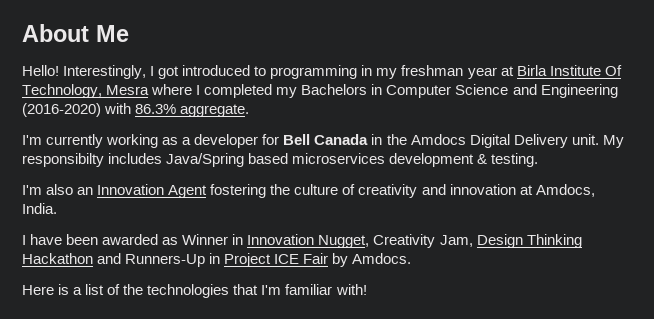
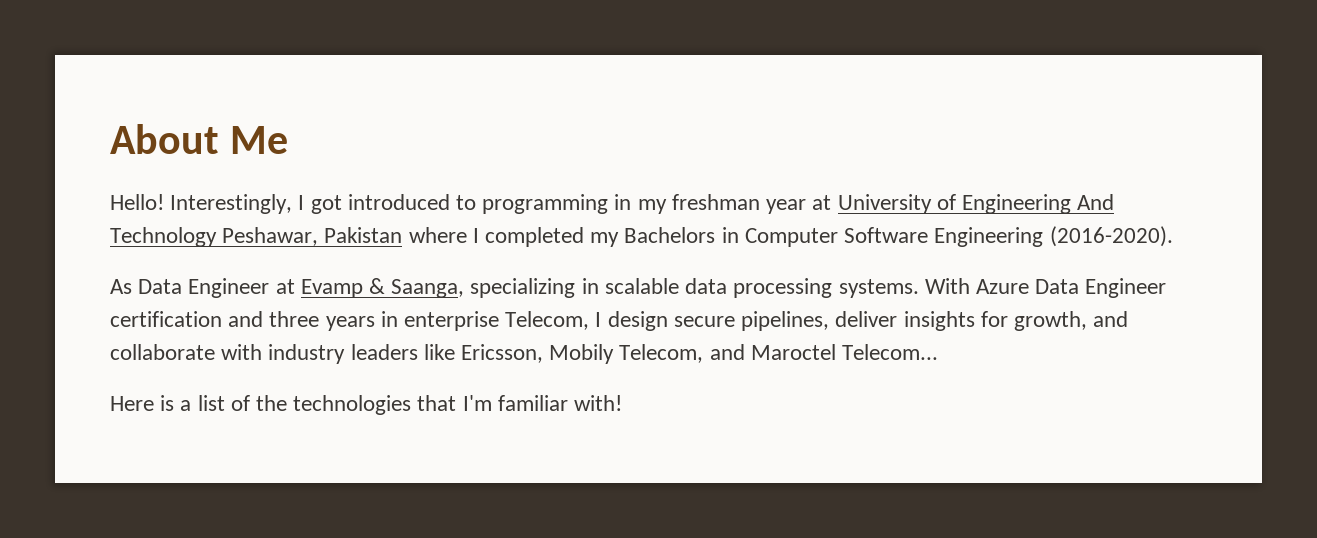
- Interestingly, I got introduced to programming in my freshman year at Birla Institute Of Technology, Mesra where I completed my Bachelors in Computer Science and Engineering (2016-2020) with 86.3% aggregate.
- I'm currently working as a developer for Bell Canada in the Amdocs Digital Delivery unit. My responsibilty includes Java/Spring based microservices development & testing.
- I'm also an Innovation Agent fostering the culture of creativity and innovation at Amdocs, India.
- I have been awarded as Winner in Innovation Nugget, Creativity Jam, Design Thinking Hackathon and Runners-Up in Project ICE Fair by Amdocs.
+ Interestingly, I got introduced to programming in my freshman year at University of Engineering And Technology Peshawar, Pakistan where I completed my Bachelors in Computer Software Engineering (2016-2020).
+ As Data Engineer at Evamp & Saanga, specializing in scalable data processing systems. With Azure Data Engineer certification and three years in enterprise Telecom, I design secure pipelines, deliver insights for growth, and collaborate with industry leaders like Ericsson, Mobily Telecom, and Maroctel Telecom...

